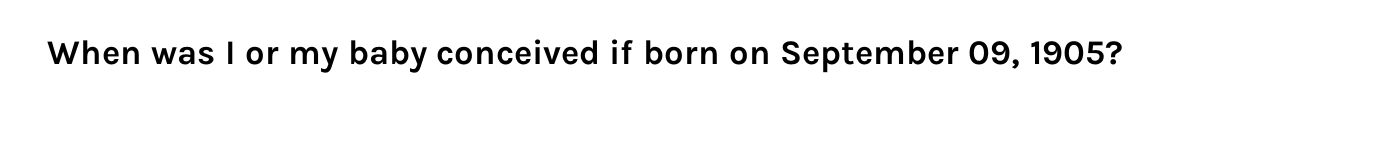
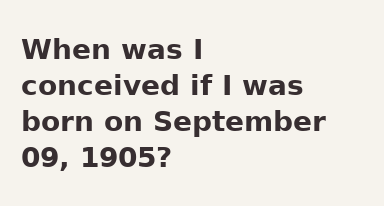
- When was I or my baby conceived if born on September 09, 1905?
+ When was I conceived if I was born on September 09, 1905?

